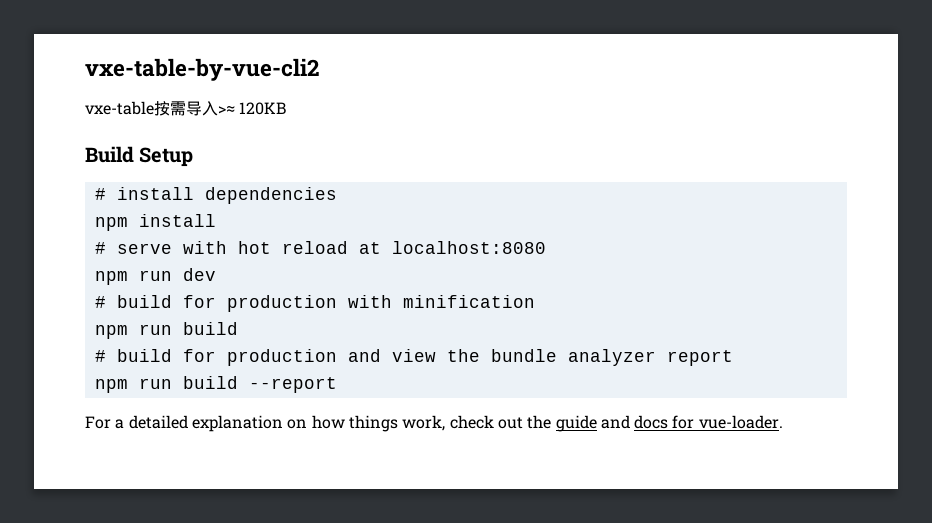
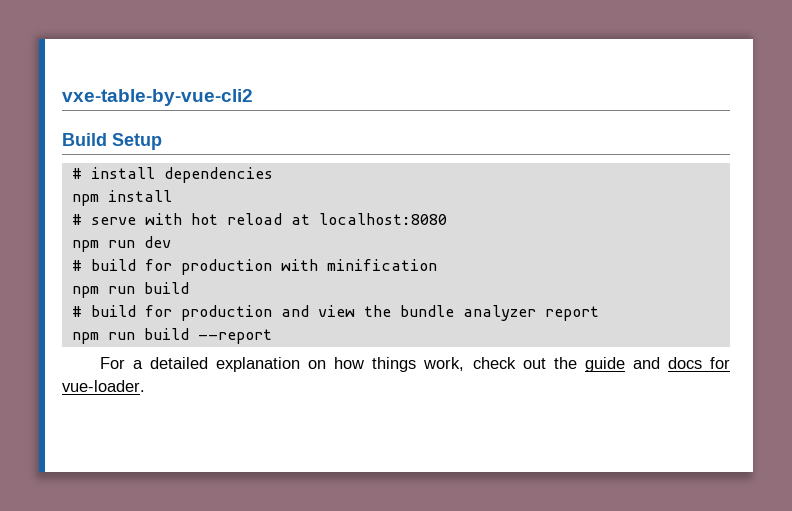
- vxe-table按需导入>≈ 120KB

